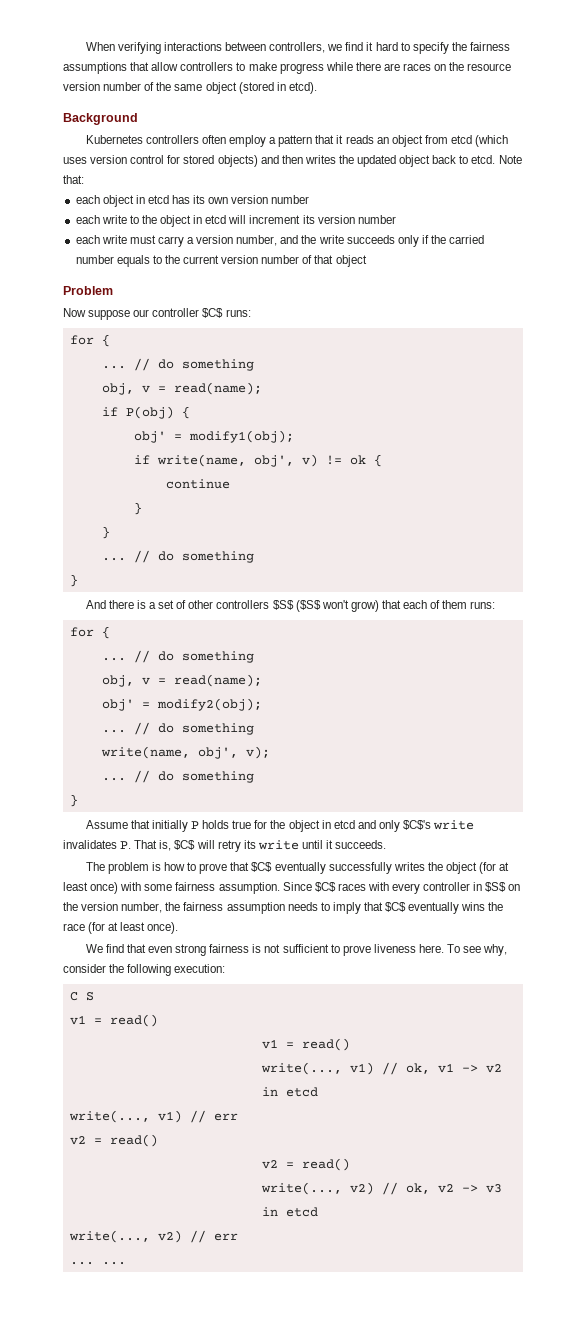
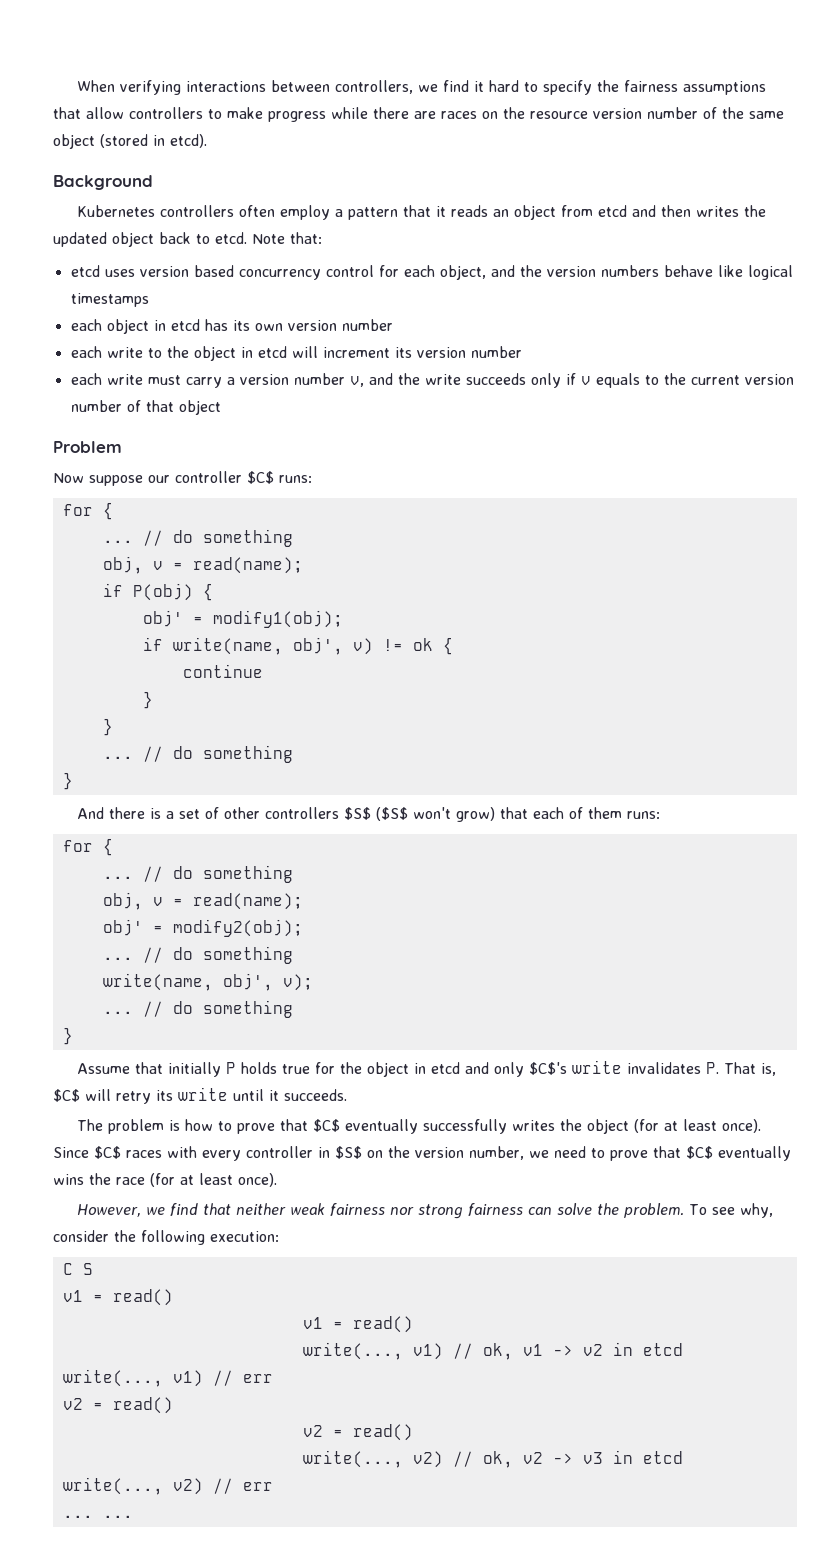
- Kubernetes controllers often employ a pattern that it reads an object from etcd (which uses version control for stored objects) and then writes the updated object back to etcd.
+ Kubernetes controllers often employ a pattern that it reads an object from etcd and then writes the updated object back to etcd.
+ etcd uses version based concurrency control for each object, and the version numbers behave like logical timestamps
- each write must carry a version number, and the write succeeds only if the carried number equals to the current version number of that object
+ each write must carry a version number v, and the write succeeds only if v equals to the current version number of that object
- The problem is how to prove that $C$ eventually successfully writes the object (for at least once) with some fairness assumption.
+ The problem is how to prove that $C$ eventually successfully writes the object (for at least once).
- Since $C$ races with every controller in $S$ on the version number, the fairness assumption needs to imply that $C$ eventually wins the race (for at least once).
+ Since $C$ races with every controller in $S$ on the version number, we need to prove that $C$ eventually wins the race (for at least once).
- We find that even strong fairness is not sufficient to prove liveness here.
+ However, we find that neither weak fairness nor strong fairness can solve the problem.

